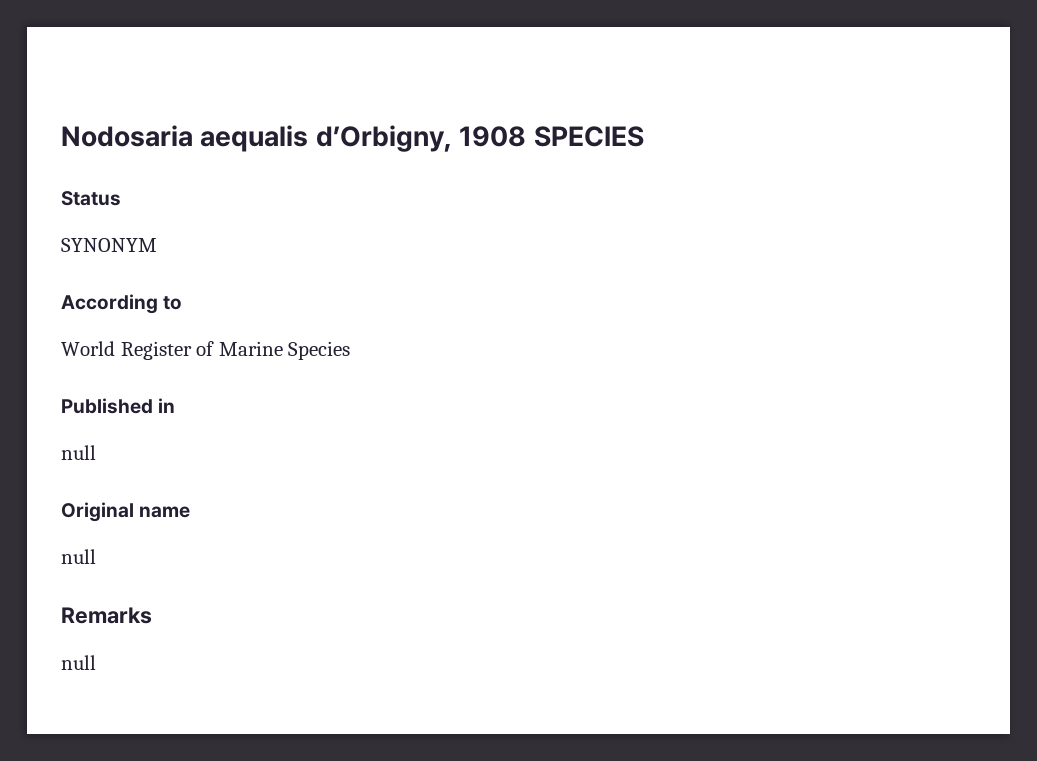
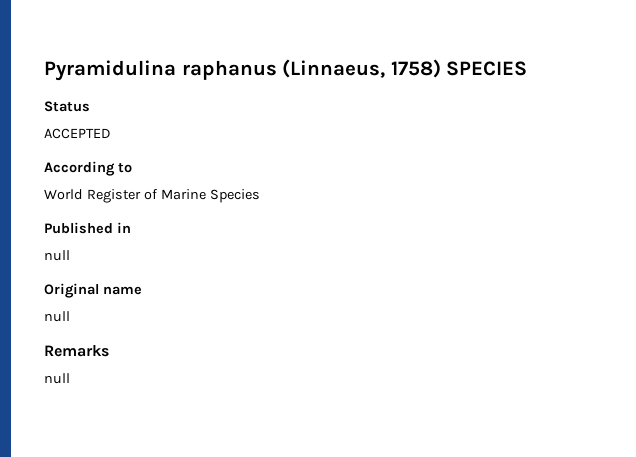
- Nodosaria aequalis d’Orbigny, 1908 SPECIES
+ Pyramidulina raphanus (Linnaeus, 1758) SPECIES
- SYNONYM
+ ACCEPTED

